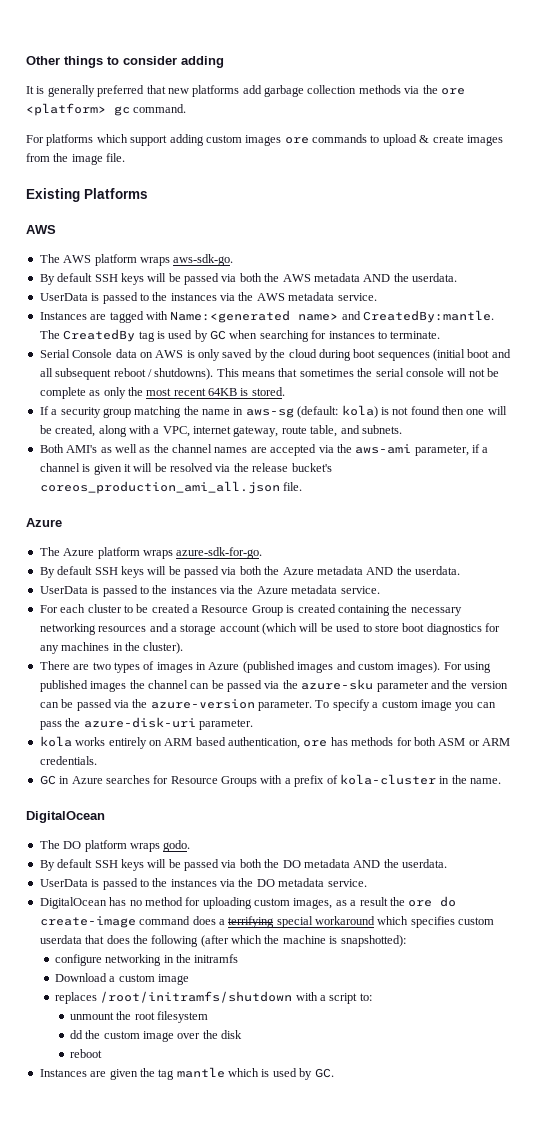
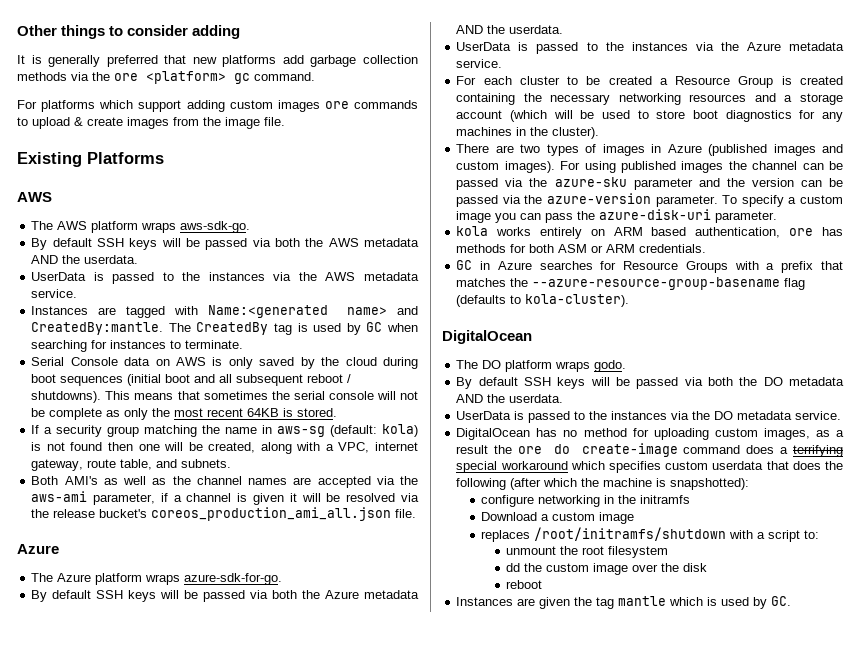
- GC in Azure searches for Resource Groups with a prefix of kola-cluster in the name.
+ GC in Azure searches for Resource Groups with a prefix that matches the --azure-resource-group-basename flag (defaults to kola-cluster).

